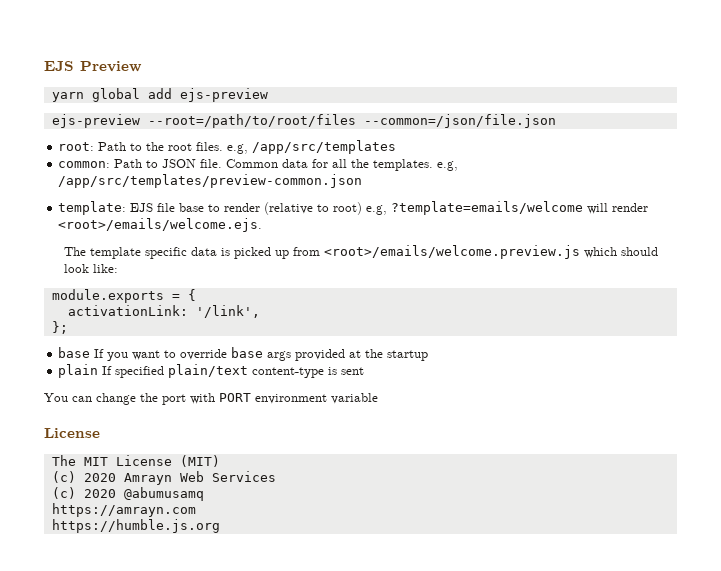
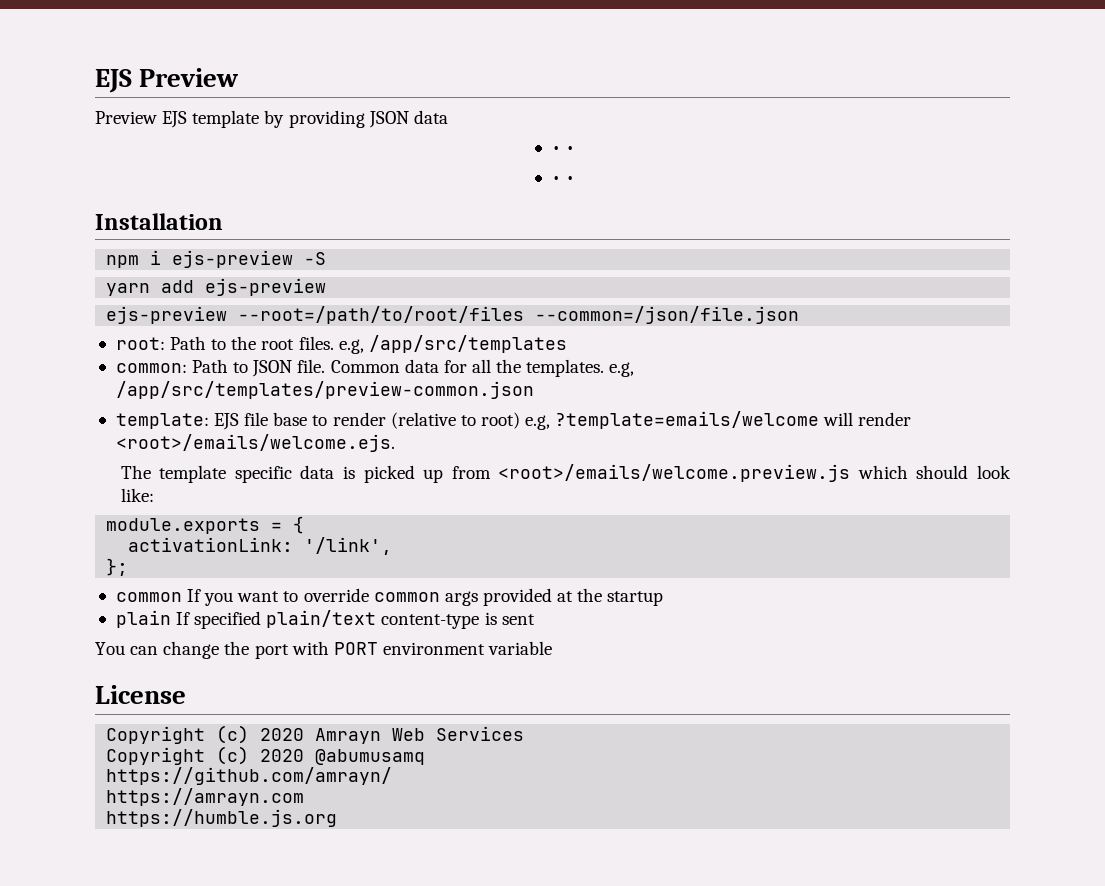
+ Preview EJS template by providing JSON data
+ • •
+ • •
+ Installation
+ npm i ejs-preview -S
- yarn global add ejs-preview
+ yarn add ejs-preview
- base If you want to override base args provided at the startup
+ common If you want to override common args provided at the startup
- The MIT License (MIT)
- (c) 2020 Amrayn Web Services
+ Copyright (c) 2020 Amrayn Web Services
- (c) 2020 @abumusamq
+ Copyright (c) 2020 @abumusamq
+ https://github.com/amrayn/

